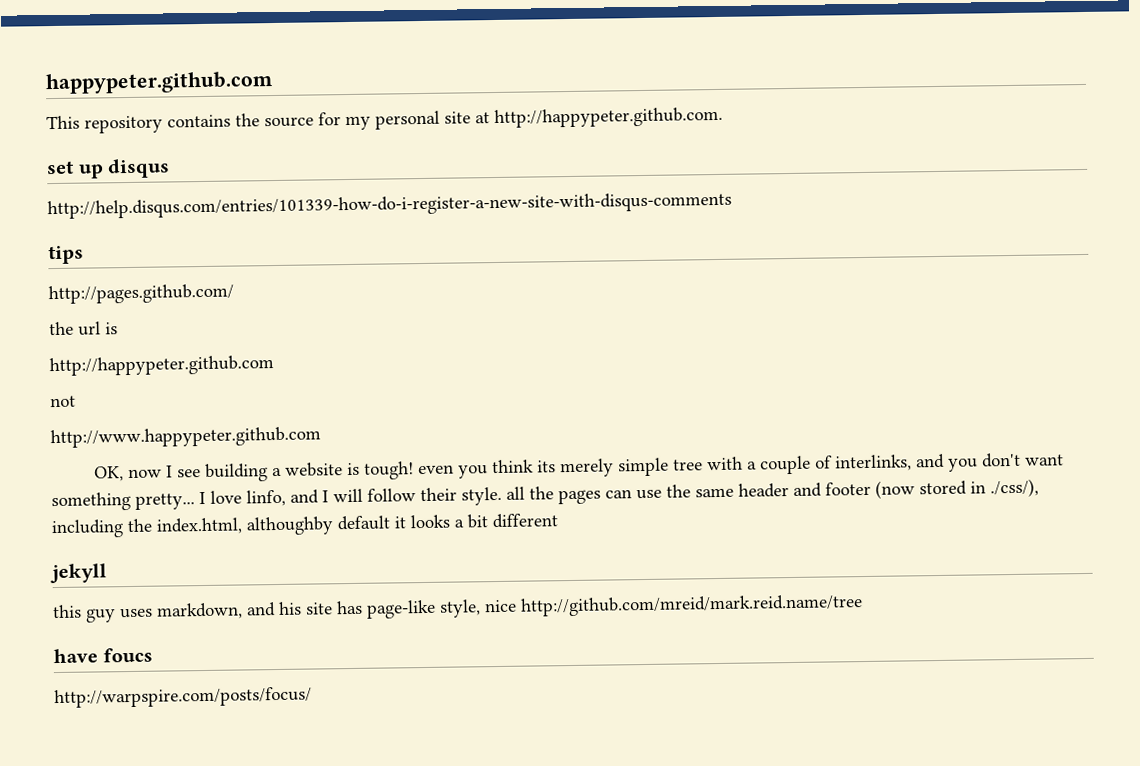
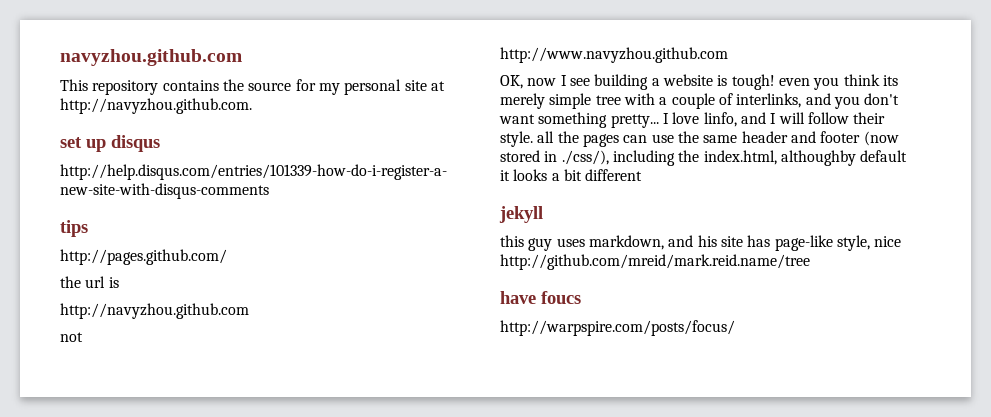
- happypeter.github.com
+ navyzhou.github.com
- This repository contains the source for my personal site at http://happypeter.github.com.
+ This repository contains the source for my personal site at http://navyzhou.github.com.
- http://happypeter.github.com
+ http://navyzhou.github.com
- http://www.happypeter.github.com
+ http://www.navyzhou.github.com

